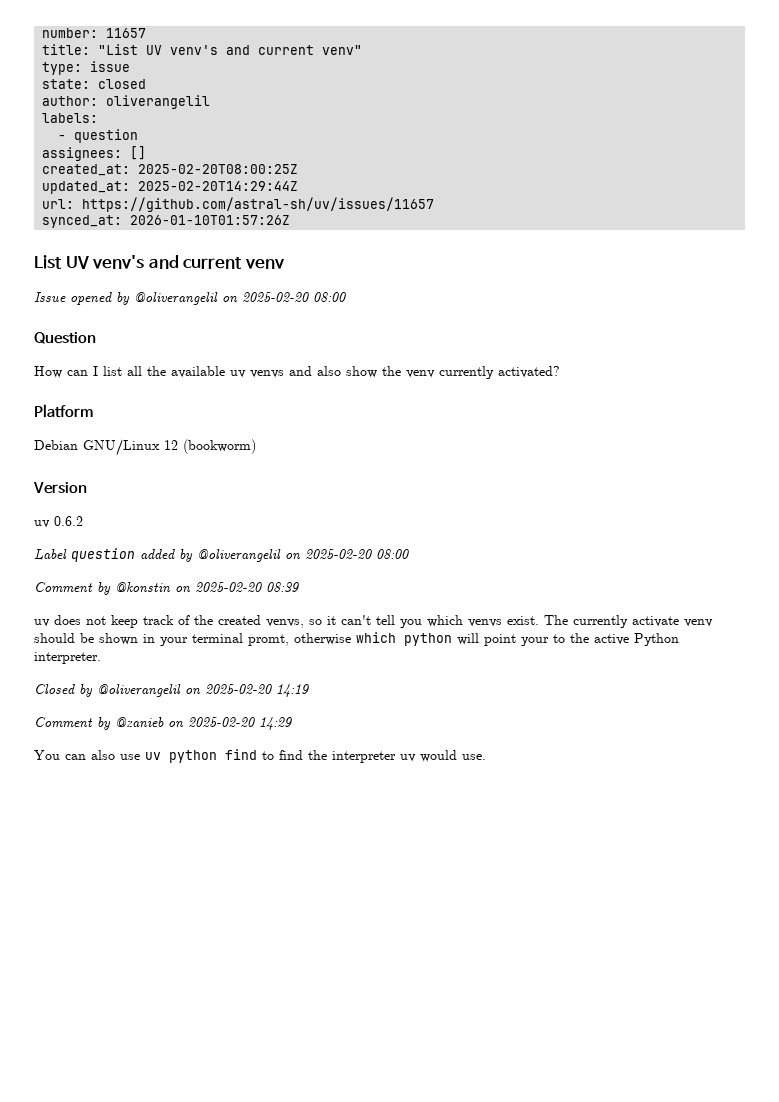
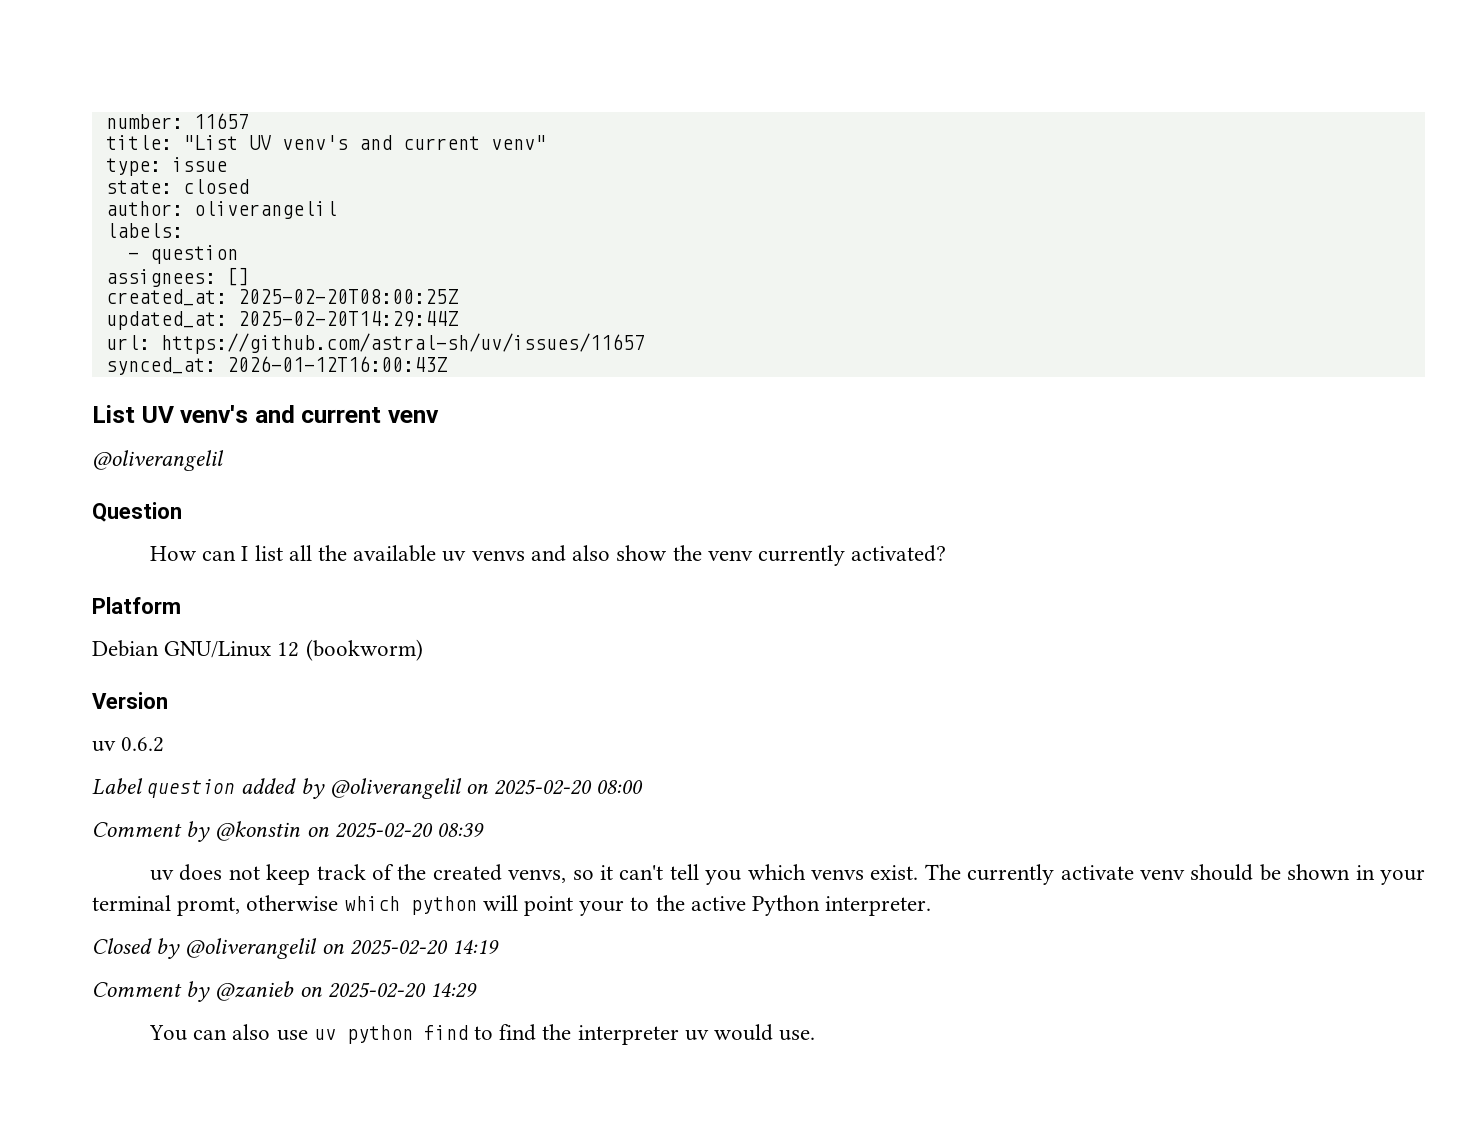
- synced_at: 2026-01-10T01:57:26Z
+ synced_at: 2026-01-12T16:00:43Z
  List UV venv's and current venv
- Issue opened by @oliverangelil on 2025-02-20 08:00
+ @oliverangelil

